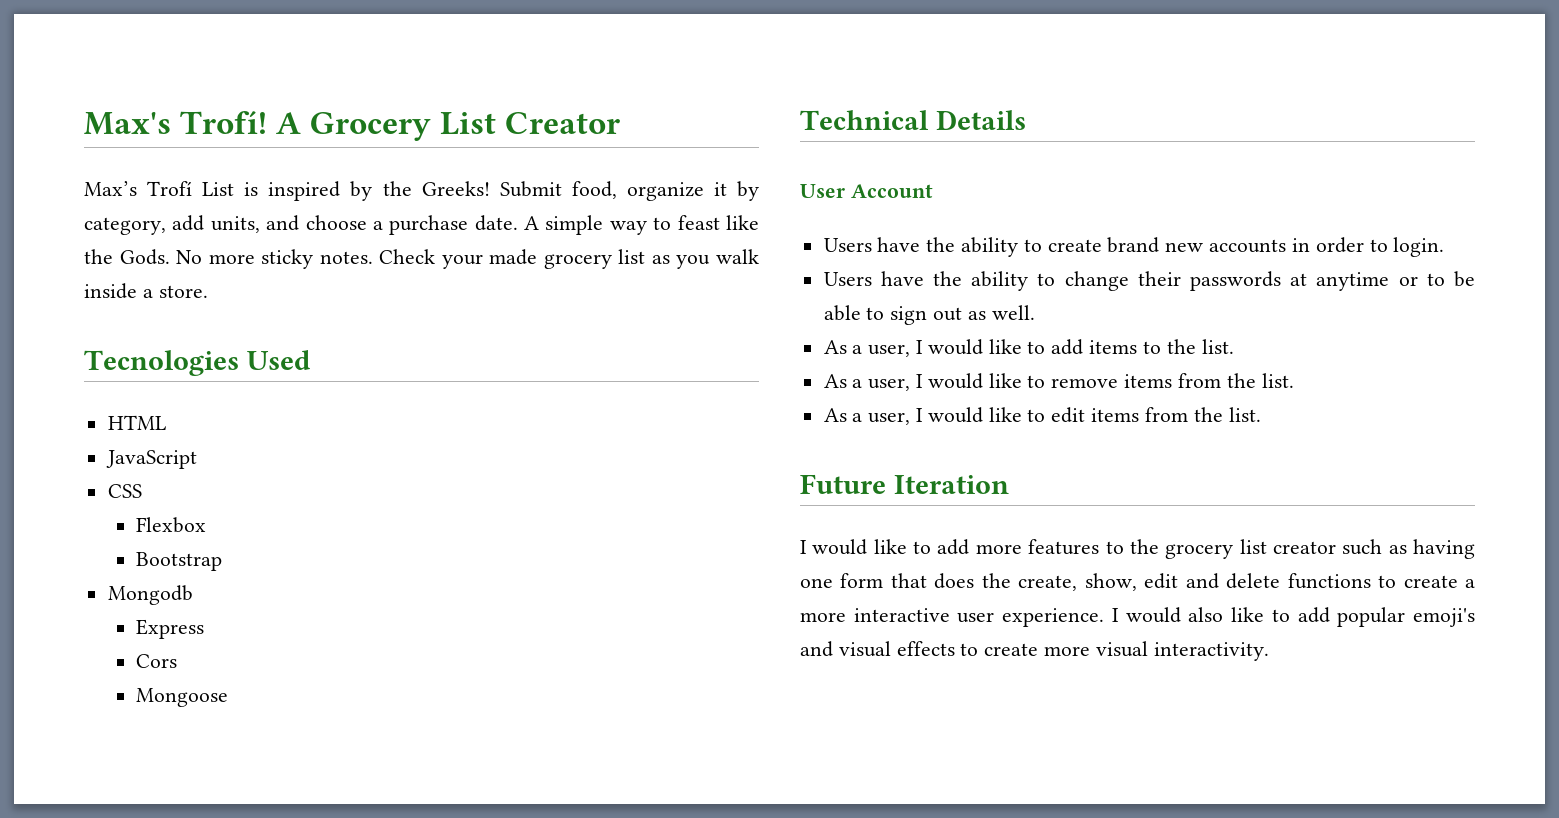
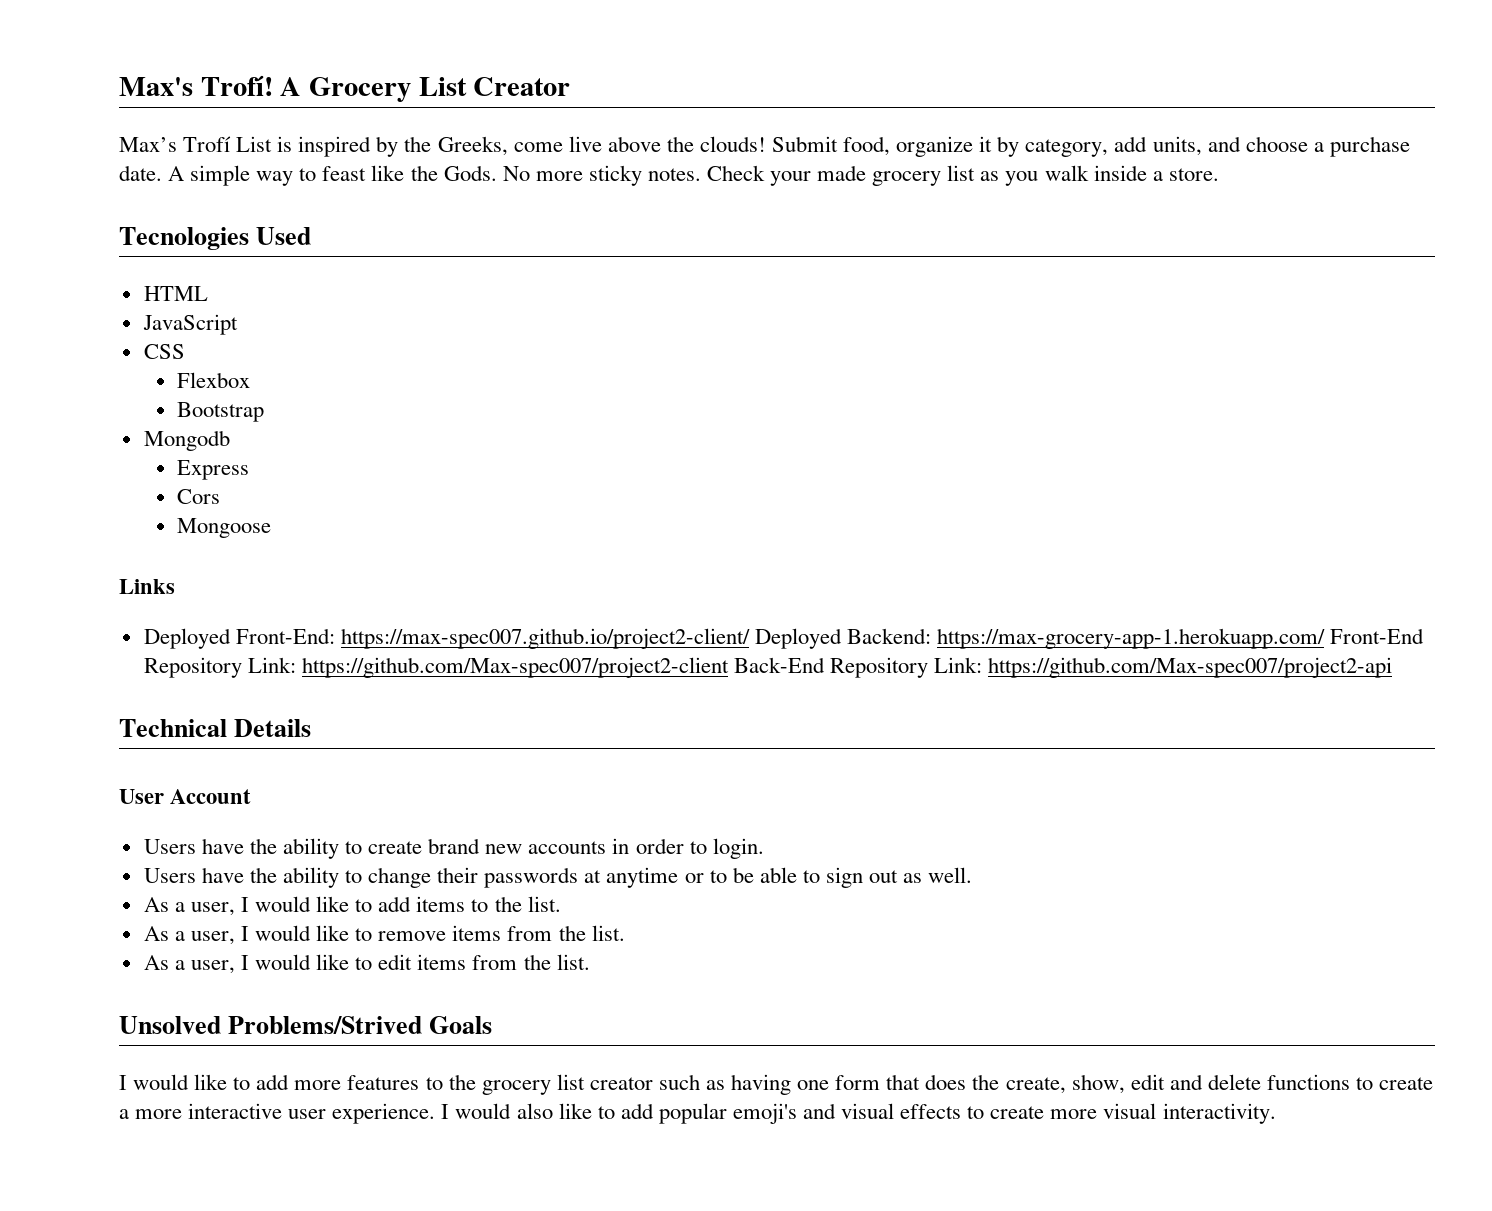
- Max’s Trofí List is inspired by the Greeks!
+ Max’s Trofí List is inspired by the Greeks, come live above the clouds!
+ Links
+ Deployed Front-End: https://max-spec007.github.io/project2-client/ Deployed Backend: https://max-grocery-app-1.herokuapp.com/ Front-End Repository Link: https://github.com/Max-spec007/project2-client Back-End Repository Link: https://github.com/Max-spec007/project2-api
- Future Iteration
+ Unsolved Problems/Strived Goals

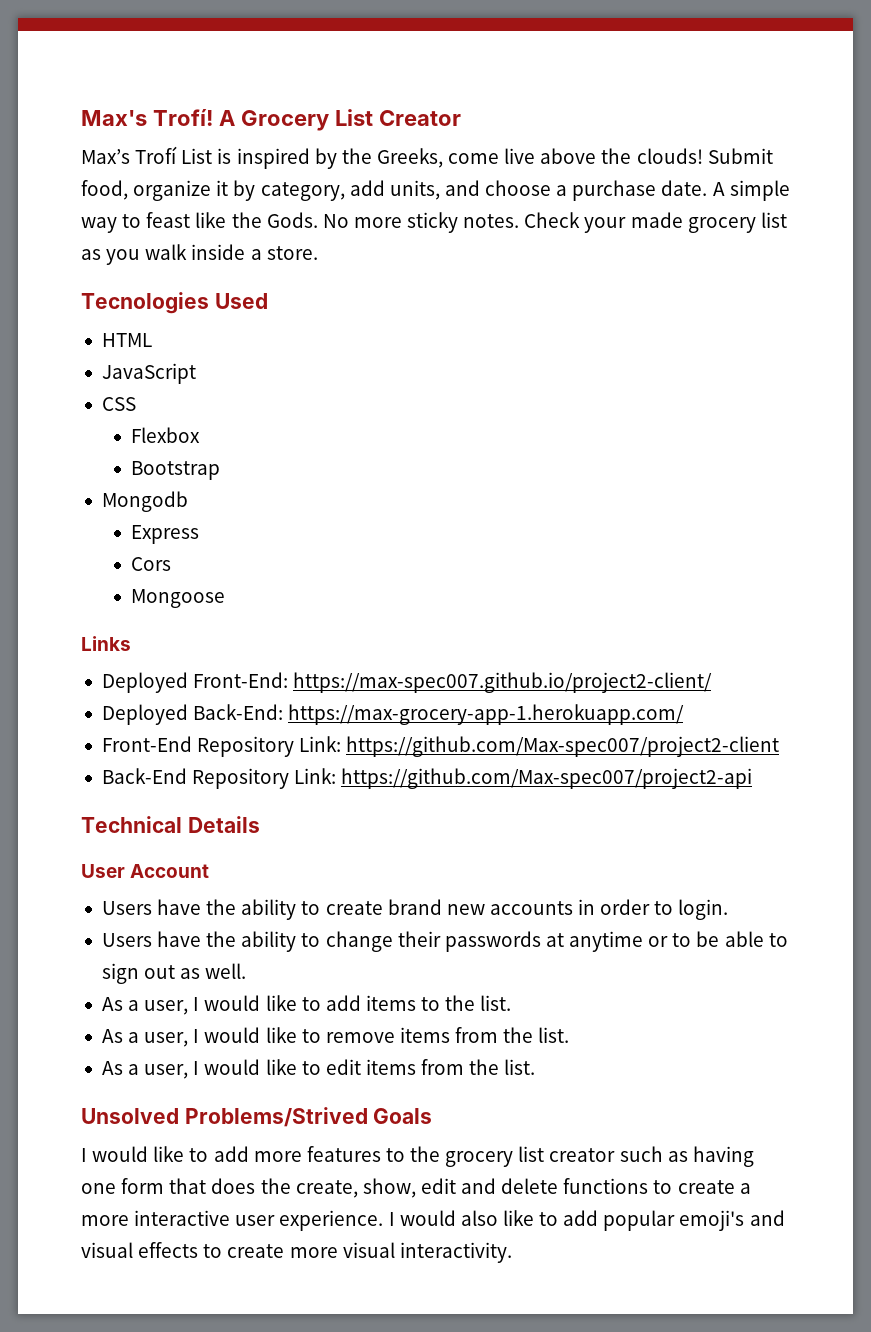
- Deployed Front-End: https://max-spec007.github.io/project2-client/ Deployed Backend: https://max-grocery-app-1.herokuapp.com/ Front-End Repository Link: https://github.com/Max-spec007/project2-client Back-End Repository Link: https://github.com/Max-spec007/project2-api
+ Deployed Front-End: https://max-spec007.github.io/project2-client/
+ Deployed Back-End: https://max-grocery-app-1.herokuapp.com/
+ Front-End Repository Link: https://github.com/Max-spec007/project2-client
+ Back-End Repository Link: https://github.com/Max-spec007/project2-api

